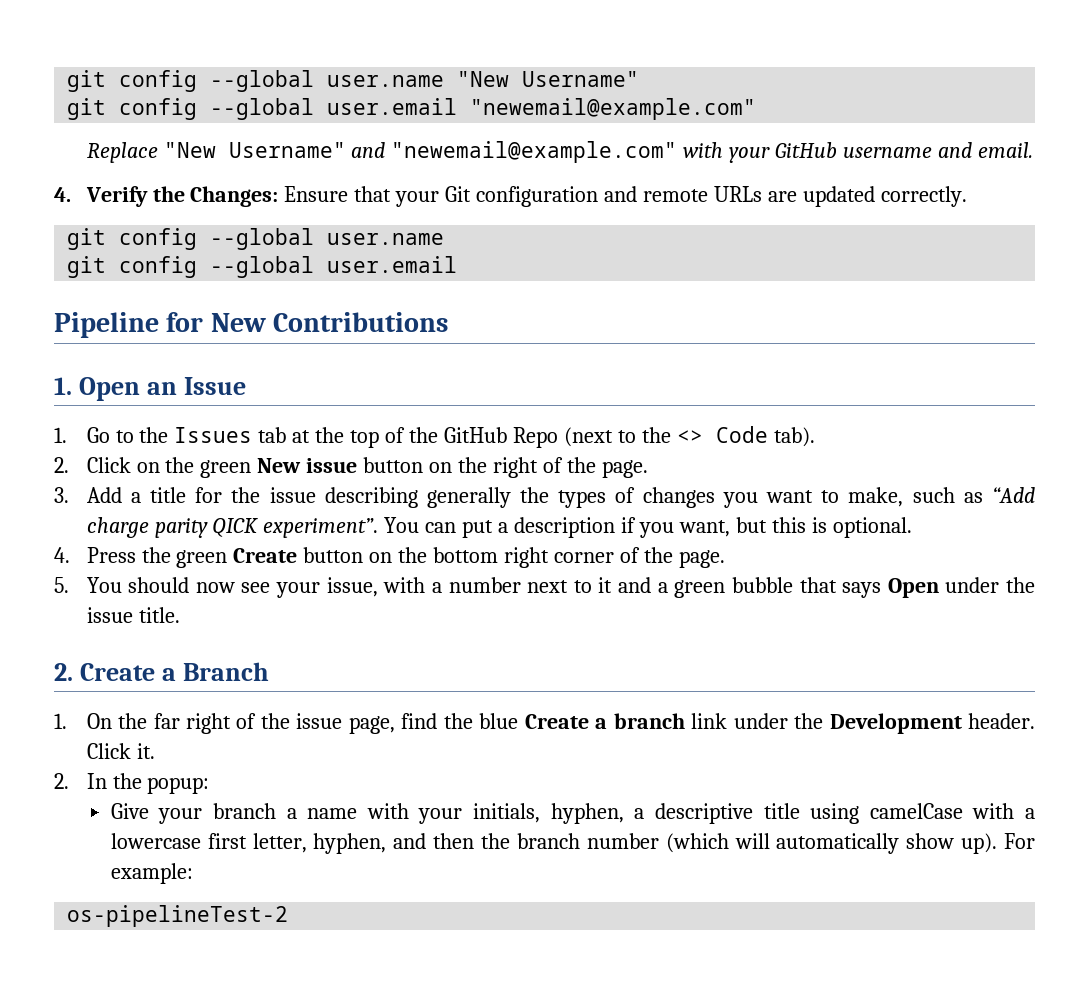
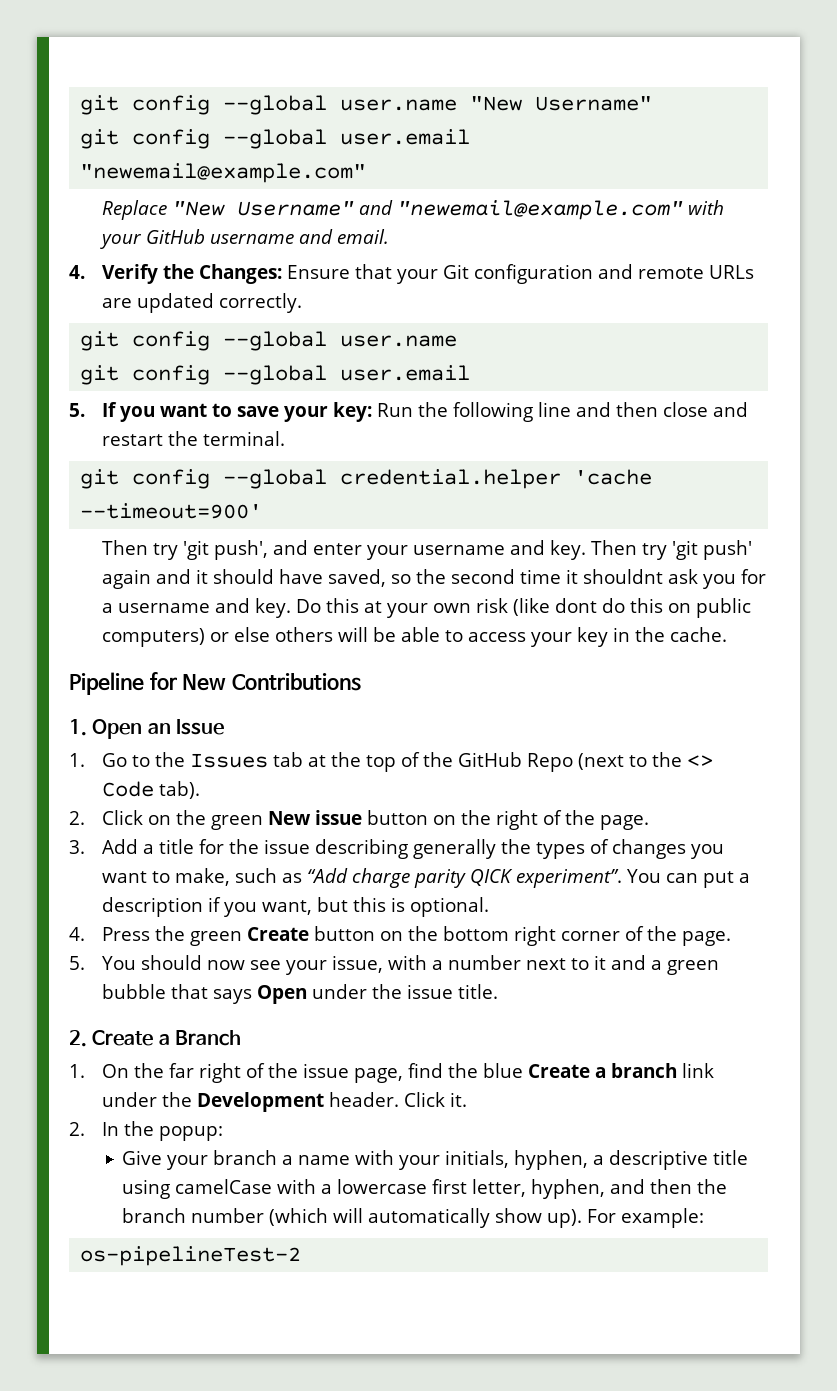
+ 5. If you want to save your key: Run the following line and then close and restart the terminal.
+ git config --global credential.helper 'cache --timeout=900'
+ Then try 'git push', and enter your username and key. Then try 'git push' again and it should have saved, so the second time it shouldnt ask you for a username and key. Do this at your own risk (like dont do this on public computers) or else others will be able to access your key in the cache.

